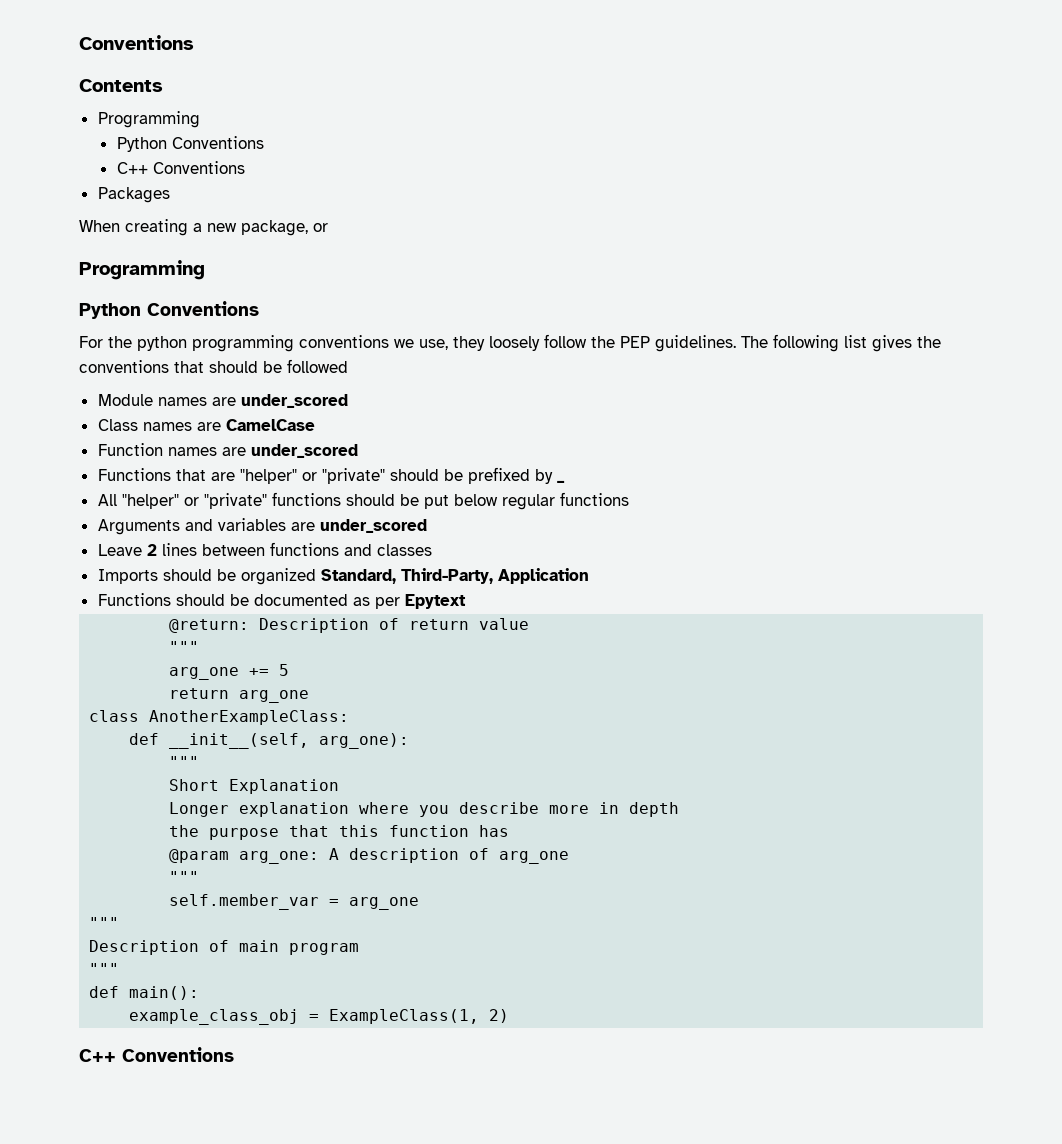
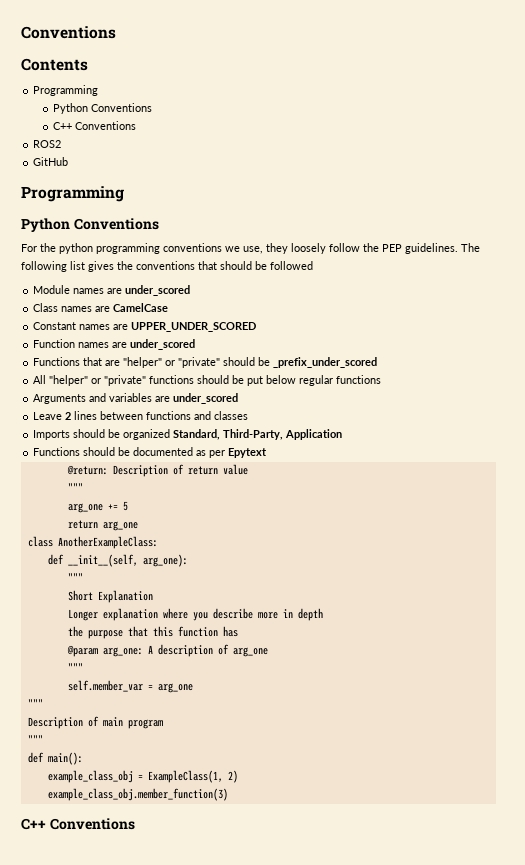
- Packages
- When creating a new package, or
+ ROS2
+ GitHub
+ Constant names are UPPER_UNDER_SCORED
- Functions that are "helper" or "private" should be prefixed by _
+ Functions that are "helper" or "private" should be _prefix_under_scored
+ example_class_obj.member_function(3)

